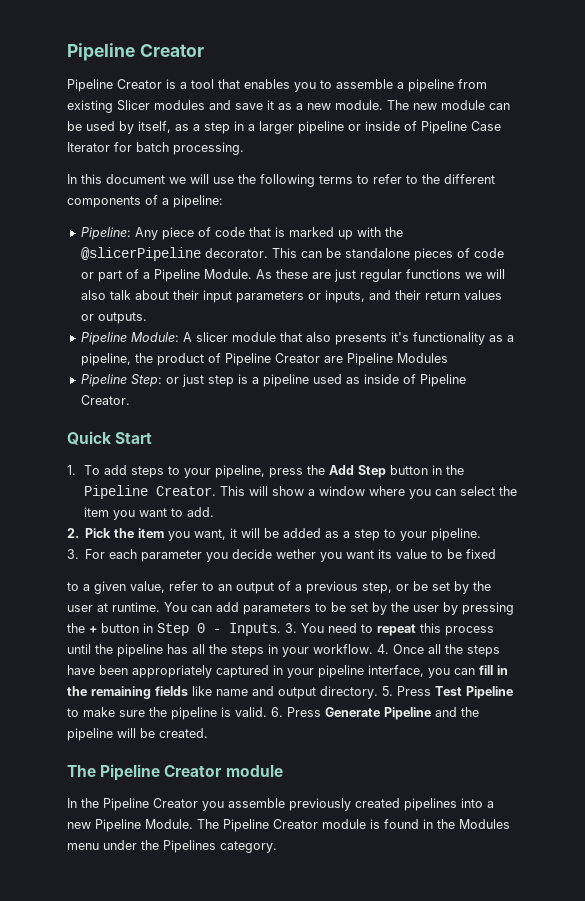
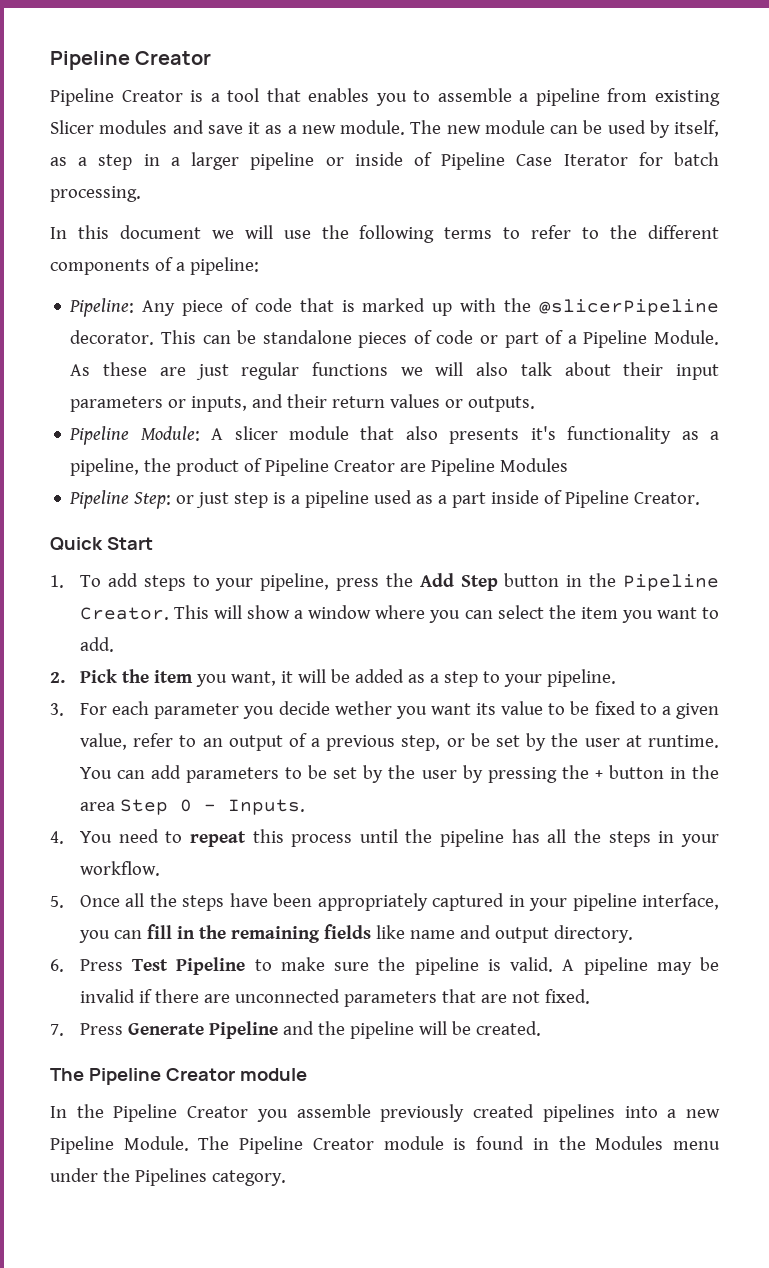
- Pipeline Step: or just step is a pipeline used as inside of Pipeline Creator.
+ Pipeline Step: or just step is a pipeline used as a part inside of Pipeline Creator.
- 3. For each parameter you decide wether you want its value to be fixed
- to a given value, refer to an output of a previous step, or be set by the user at runtime.
+ 3. For each parameter you decide wether you want its value to be fixed to a given value, refer to an output of a previous step, or be set by the user at runtime.
- You can add parameters to be set by the user by pressing the + button in Step 0 - Inputs. 3. You need to repeat this process until the pipeline has all the steps in your workflow. 4. Once all the steps have been appropriately captured in your pipeline interface, you can fill in the remaining fields like name and output directory. 5. Press Test Pipeline to make sure the pipeline is valid.
+ You can add parameters to be set by the user by pressing the + button in the area Step 0 - Inputs.
+ 4. You need to repeat this process until the pipeline has all the steps in your workflow.
+ 5. Once all the steps have been appropriately captured in your pipeline interface, you can fill in the remaining fields like name and output directory.
+ 6. Press Test Pipeline to make sure the pipeline is valid.
- 6. Press Generate Pipeline and the pipeline will be created.
+ A pipeline may be invalid if there are unconnected parameters that are not fixed.
+ 7. Press Generate Pipeline and the pipeline will be created.

